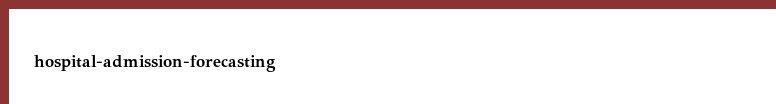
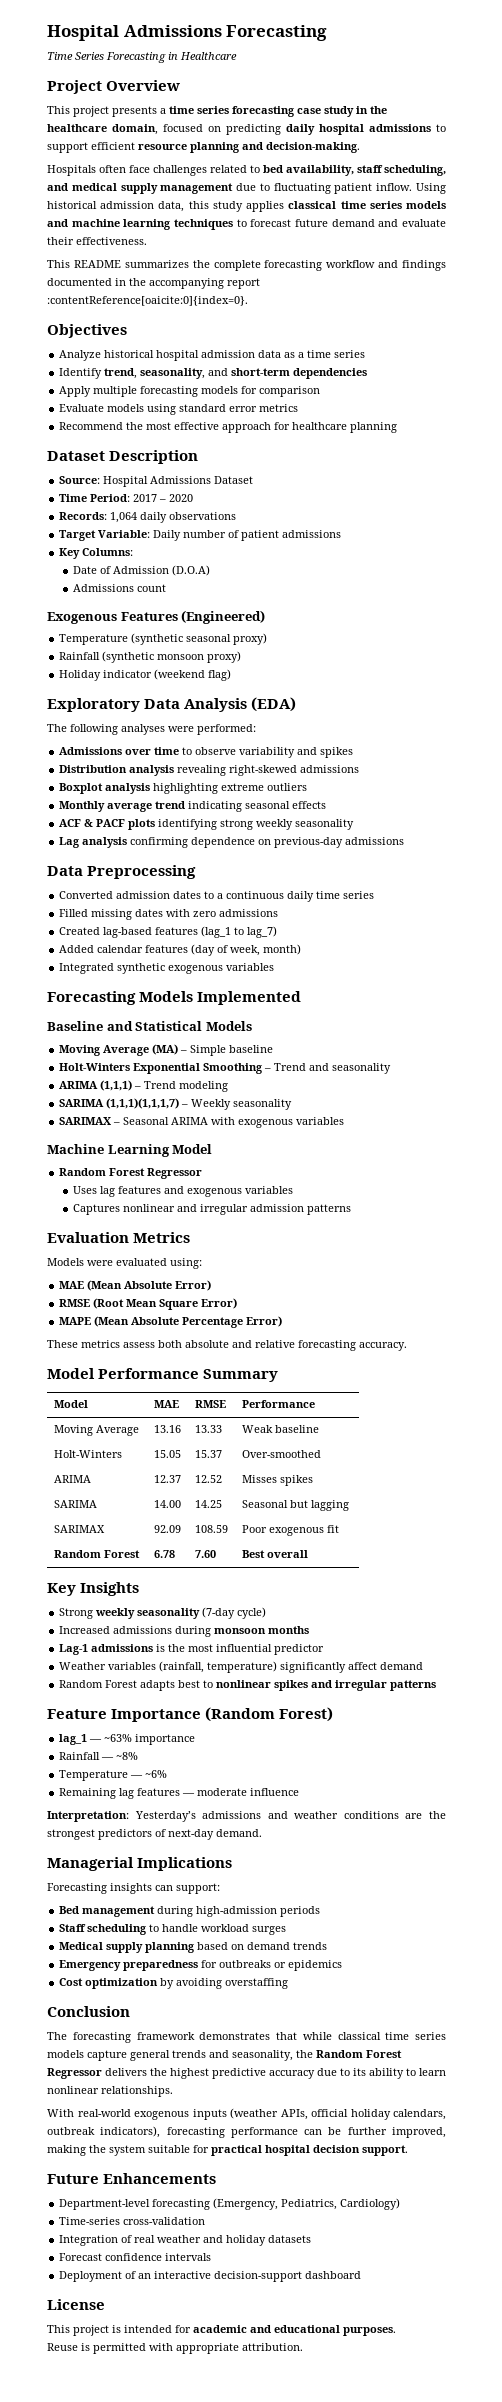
- hospital-admission-forecasting
+ Hospital Admissions Forecasting
+ Time Series Forecasting in Healthcare
+ Project Overview
+ This project presents a time series forecasting case study in the healthcare domain, focused on predicting daily hospital admissions to support efficient resource planning and decision-making.
+ Hospitals often face challenges related to bed availability, staff scheduling, and medical supply management due to fluctuating patient inflow. Using historical admission data, this study applies classical time series models and machine learning techniques to forecast future demand and evaluate their effectiveness.
+ This README summarizes the complete forecasting workflow and findings documented in the accompanying report :contentReference[oaicite:0]{index=0}.
+ Objectives
+ Analyze historical hospital admission data as a time series
+ Identify trend, seasonality, and short-term dependencies
+ Apply multiple forecasting models for comparison
+ Evaluate models using standard error metrics
+ Recommend the most effective approach for healthcare planning
+ Dataset Description
+ Source: Hospital Admissions Dataset
+ Time Period: 2017 – 2020
+ Records: 1,064 daily observations
+ Target Variable: Daily number of patient admissions
+ Key Columns:
+ Date of Admission (D.O.A)
+ Admissions count
+ Exogenous Features (Engineered)
+ Temperature (synthetic seasonal proxy)
+ Rainfall (synthetic monsoon proxy)
+ Holiday indicator (weekend flag)
+ Exploratory Data Analysis (EDA)
+ The following analyses were performed:
+ Admissions over time to observe variability and spikes
+ Distribution analysis revealing right-skewed admissions
+ Boxplot analysis highlighting extreme outliers
+ Monthly average trend indicating seasonal effects
+ ACF & PACF plots identifying strong weekly seasonality
+ Lag analysis confirming dependence on previous-day admissions
+ Data Preprocessing
+ Converted admission dates to a continuous daily time series
+ Filled missing dates with zero admissions
+ Created lag-based features (lag_1 to lag_7)
+ Added calendar features (day of week, month)
+ Integrated synthetic exogenous variables
+ Forecasting Models Implemented
+ Baseline and Statistical Models
+ Moving Average (MA) – Simple baseline
+ Holt-Winters Exponential Smoothing – Trend and seasonality
+ ARIMA (1,1,1) – Trend modeling
+ SARIMA (1,1,1)(1,1,1,7) – Weekly seasonality
+ SARIMAX – Seasonal ARIMA with exogenous variables
+ Machine Learning Model
+ Random Forest Regressor
+ Uses lag features and exogenous variables
+ Captures nonlinear and irregular admission patterns
+ Evaluation Metrics
+ Models were evaluated using:
+ MAE (Mean Absolute Error)
+ RMSE (Root Mean Square Error)
+ MAPE (Mean Absolute Percentage Error)
+ These metrics assess both absolute and relative forecasting accuracy.
+ Model Performance Summary
+ Model | MAE | RMSE | Performance
+ Moving Average | 13.16 | 13.33 | Weak baseline
+ Holt-Winters | 15.05 | 15.37 | Over-smoothed
+ ARIMA | 12.37 | 12.52 | Misses spikes
+ SARIMA | 14.00 | 14.25 | Seasonal but lagging
+ SARIMAX | 92.09 | 108.59 | Poor exogenous fit
+ Random Forest | 6.78 | 7.60 | Best overall
+ Key Insights
+ Strong weekly seasonality (7-day cycle)
+ Increased admissions during monsoon months
+ Lag-1 admissions is the most influential predictor
+ Weather variables (rainfall, temperature) significantly affect demand
+ Random Forest adapts best to nonlinear spikes and irregular patterns
+ Feature Importance (Random Forest)
+ lag_1 — ~63% importance
+ Rainfall — ~8%
+ Temperature — ~6%
+ Remaining lag features — moderate influence
+ Interpretation: Yesterday’s admissions and weather conditions are the strongest predictors of next-day demand.
+ Managerial Implications
+ Forecasting insights can support:
+ Bed management during high-admission periods
+ Staff scheduling to handle workload surges
+ Medical supply planning based on demand trends
+ Emergency preparedness for outbreaks or epidemics
+ Cost optimization by avoiding overstaffing
+ Conclusion
+ The forecasting framework demonstrates that while classical time series models capture general trends and seasonality, the Random Forest Regressor delivers the highest predictive accuracy due to its ability to learn nonlinear relationships.
+ With real-world exogenous inputs (weather APIs, official holiday calendars, outbreak indicators), forecasting performance can be further improved, making the system suitable for practical hospital decision support.
+ Future Enhancements
+ Department-level forecasting (Emergency, Pediatrics, Cardiology)
+ Time-series cross-validation
+ Integration of real weather and holiday datasets
+ Forecast confidence intervals
+ Deployment of an interactive decision-support dashboard
+ License
+ This project is intended for academic and educational purposes.
+ Reuse is permitted with appropriate attribution.

